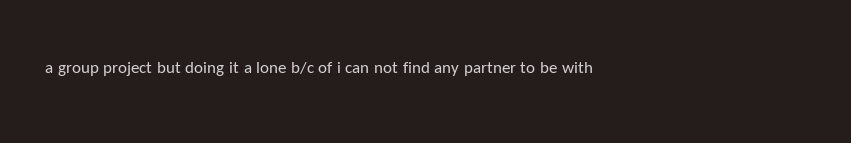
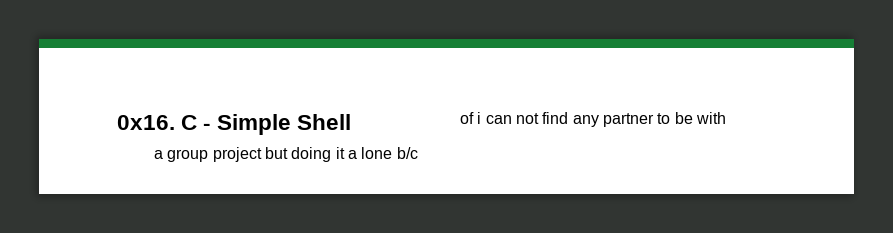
+ 0x16. C - Simple Shell

